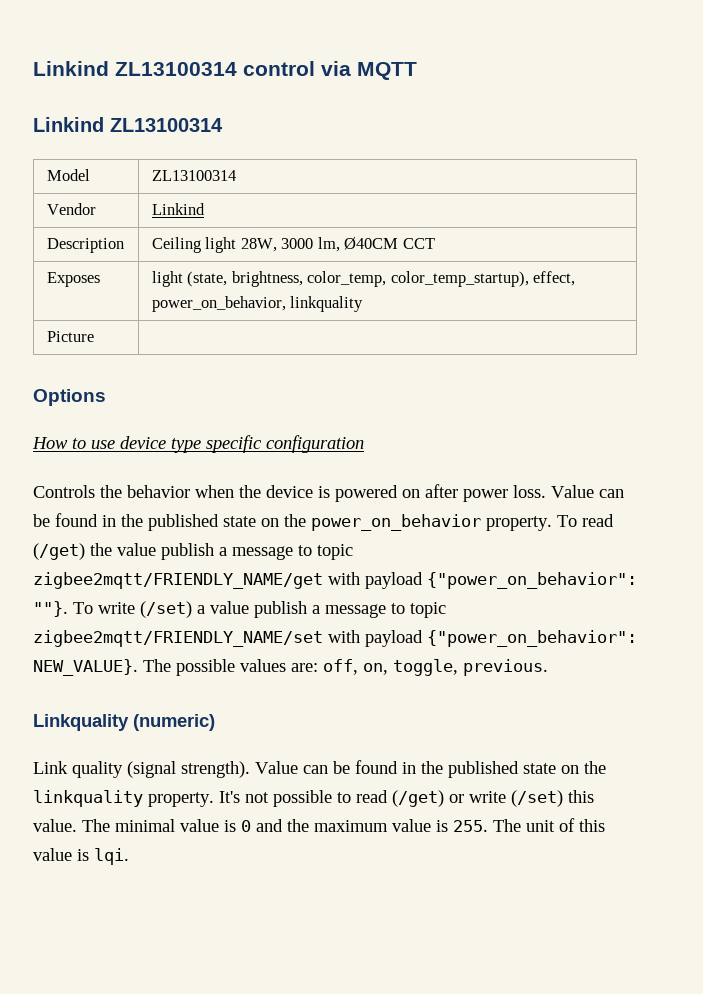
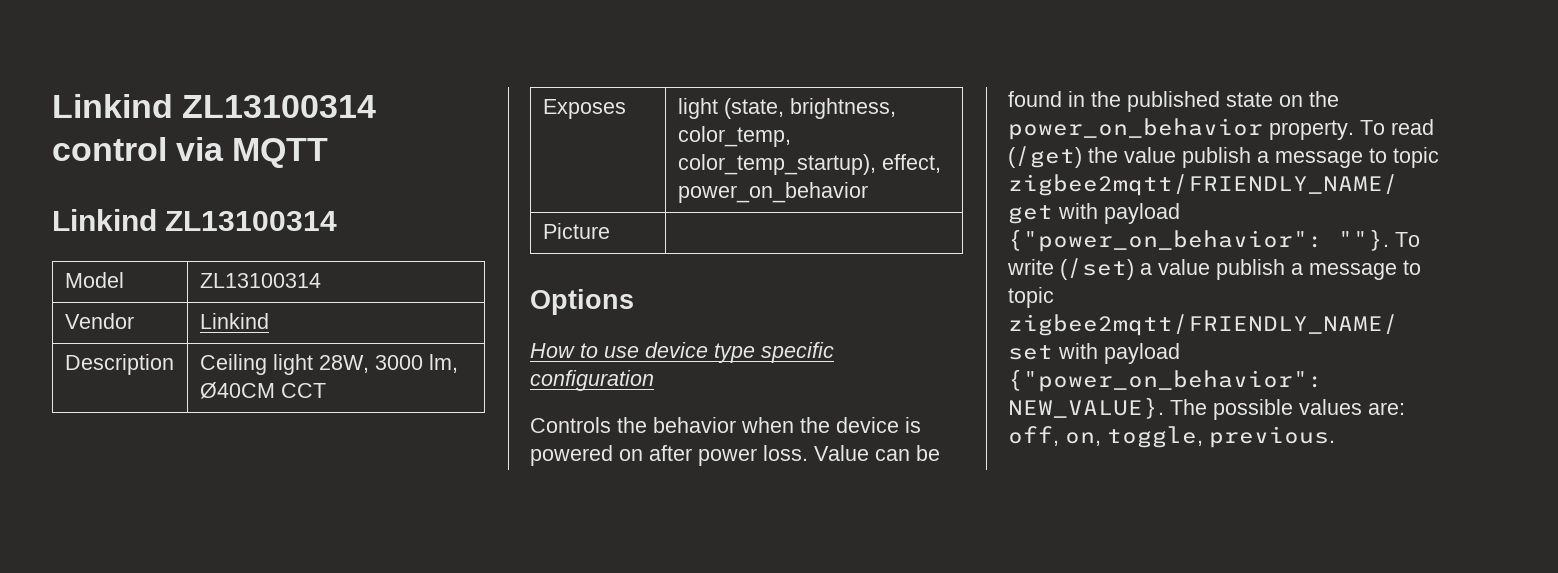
- Exposes | light (state, brightness, color_temp, color_temp_startup), effect, power_on_behavior, linkquality
+ Exposes | light (state, brightness, color_temp, color_temp_startup), effect, power_on_behavior
- Linkquality (numeric)
- Link quality (signal strength). Value can be found in the published state on the linkquality property. It's not possible to read (/get) or write (/set) this value. The minimal value is 0 and the maximum value is 255. The unit of this value is lqi.

